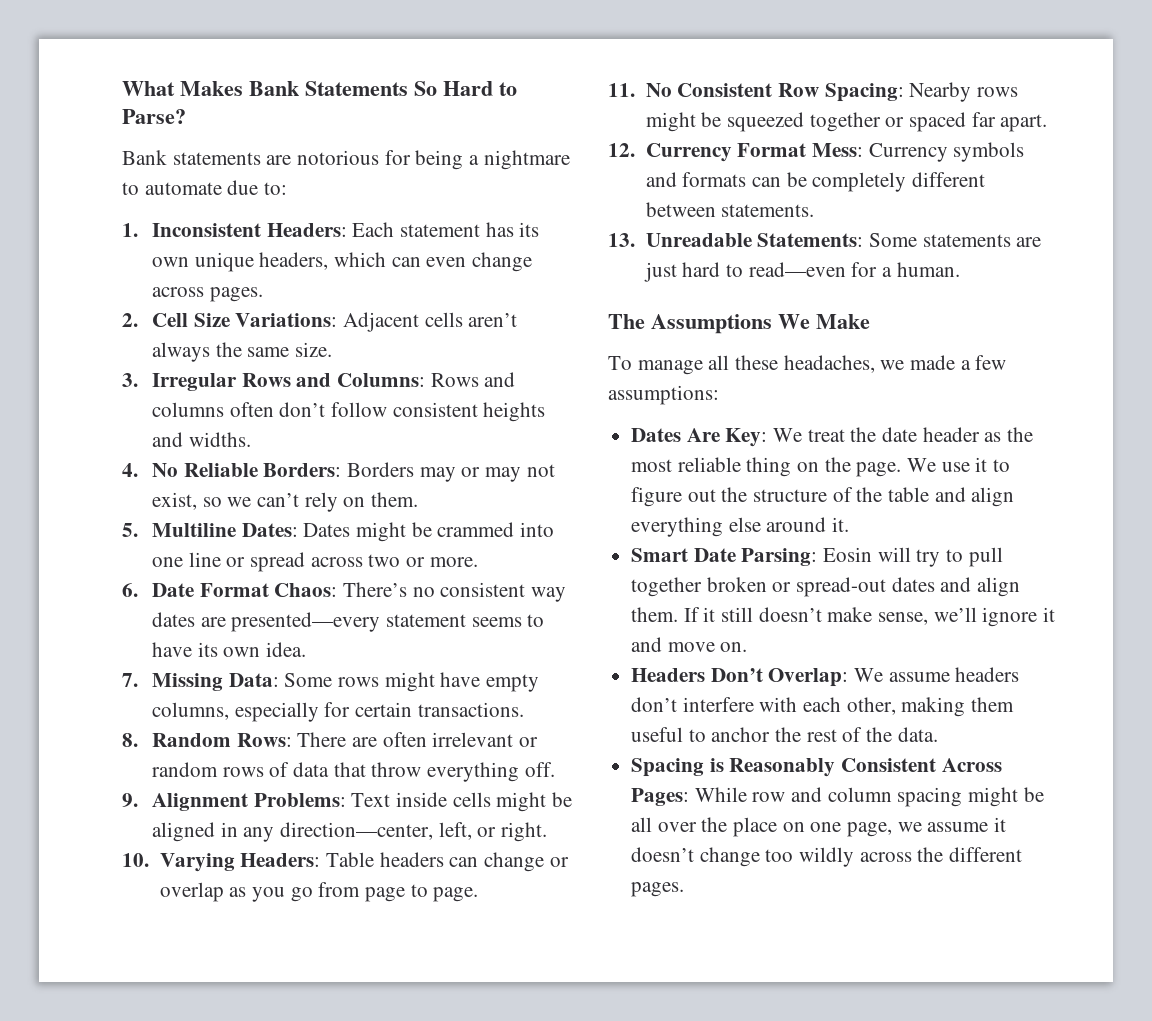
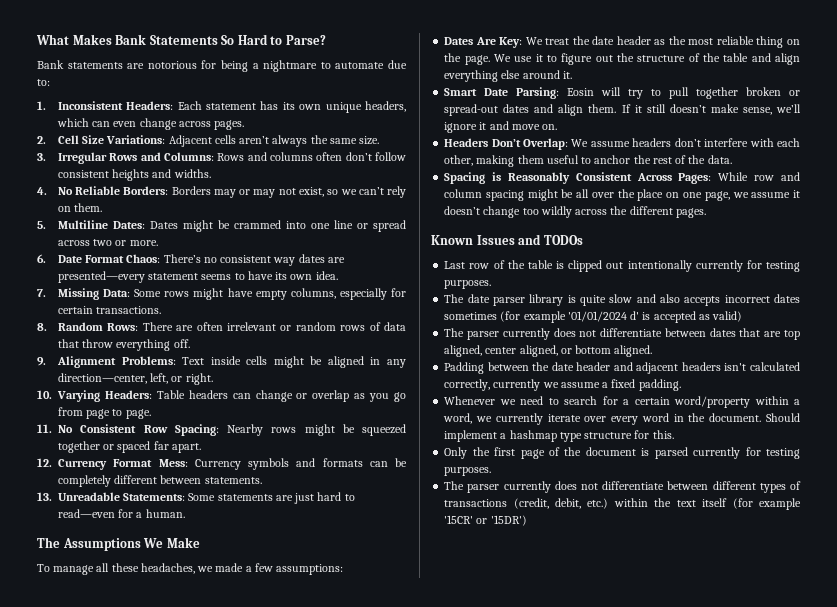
+ Known Issues and TODOs
+ Last row of the table is clipped out intentionally currently for testing purposes.
+ The date parser library is quite slow and also accepts incorrect dates sometimes (for example '01/01/2024 d' is accepted as valid)
+ The parser currently does not differentiate between dates that are top aligned, center aligned, or bottom aligned.
+ Padding between the date header and adjacent headers isn't calculated correctly, currently we assume a fixed padding.
+ Whenever we need to search for a certain word/property within a word, we currently iterate over every word in the document. Should implement a hashmap type structure for this.
+ Only the first page of the document is parsed currently for testing purposes.
+ The parser currently does not differentiate between different types of transactions (credit, debit, etc.) within the text itself (for example '15CR' or '15DR')

